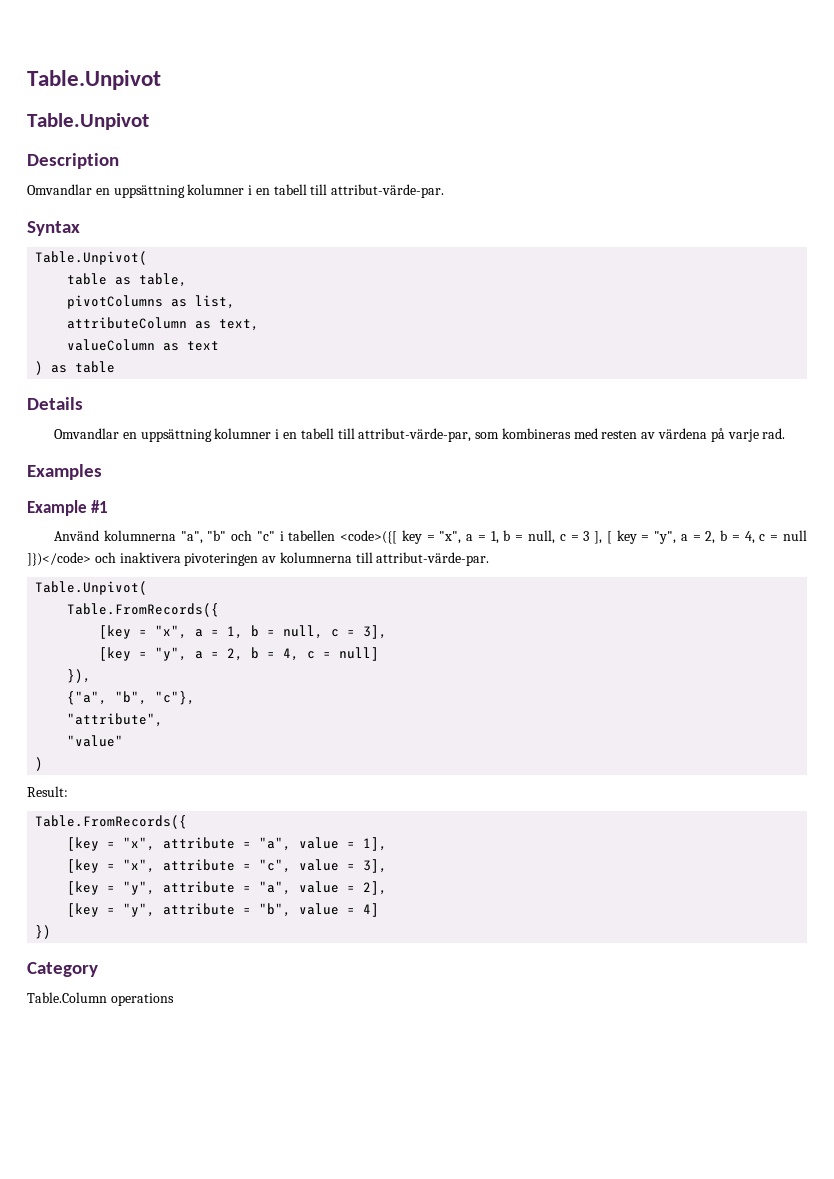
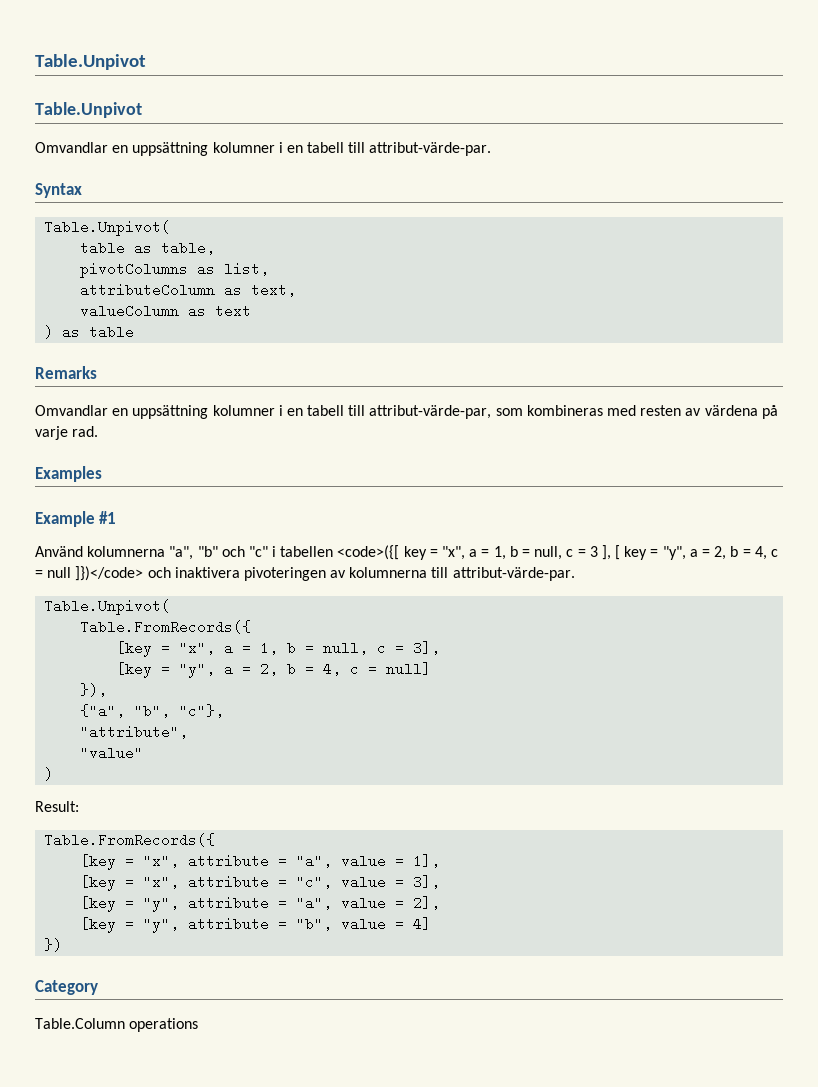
- Description
- Details
+ Remarks

